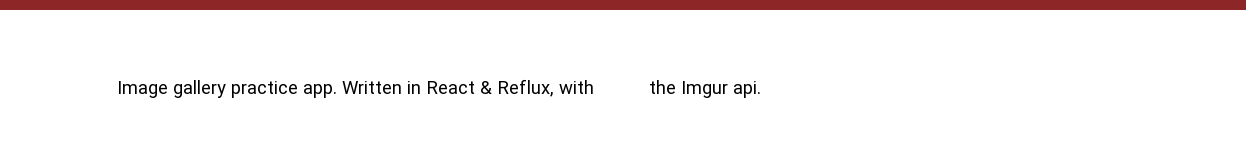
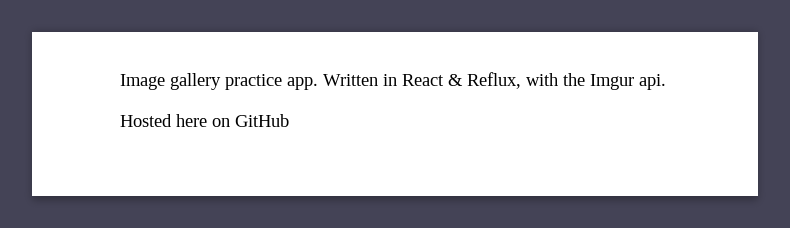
+ Hosted here on GitHub

